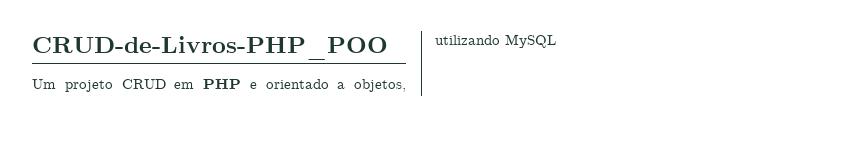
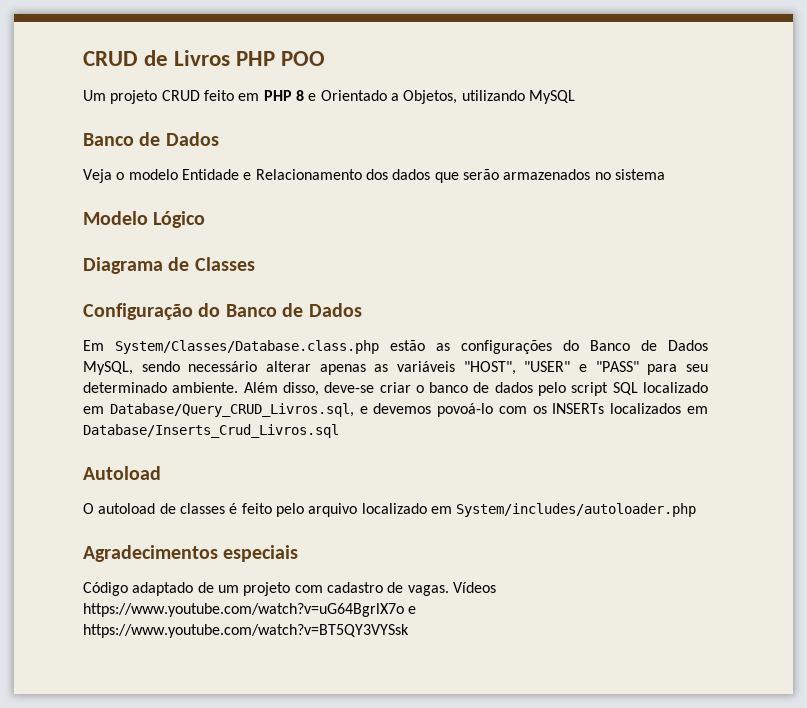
- CRUD-de-Livros-PHP_POO
+ CRUD de Livros PHP POO
- Um projeto CRUD em PHP e orientado a objetos, utilizando MySQL
+ Um projeto CRUD feito em PHP 8 e Orientado a Objetos, utilizando MySQL
+ Banco de Dados
+ Veja o modelo Entidade e Relacionamento dos dados que serão armazenados no sistema
+ Modelo Lógico
+ Diagrama de Classes
+ Configuração do Banco de Dados
+ Em System/Classes/Database.class.php estão as configurações do Banco de Dados MySQL, sendo necessário alterar apenas as variáveis "HOST", "USER" e "PASS" para seu determinado ambiente. Além disso, deve-se criar o banco de dados pelo script SQL localizado em Database/Query_CRUD_Livros.sql, e devemos povoá-lo com os INSERTs localizados em Database/Inserts_Crud_Livros.sql
+ Autoload
+ O autoload de classes é feito pelo arquivo localizado em System/includes/autoloader.php
+ Agradecimentos especiais
+ Código adaptado de um projeto com cadastro de vagas. Vídeos https://www.youtube.com/watch?v=uG64BgrlX7o e https://www.youtube.com/watch?v=BT5QY3VYSsk

